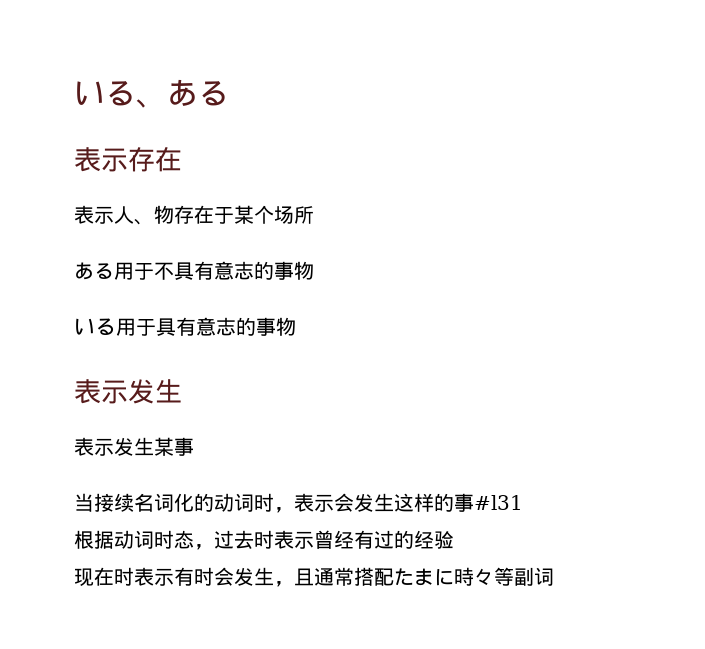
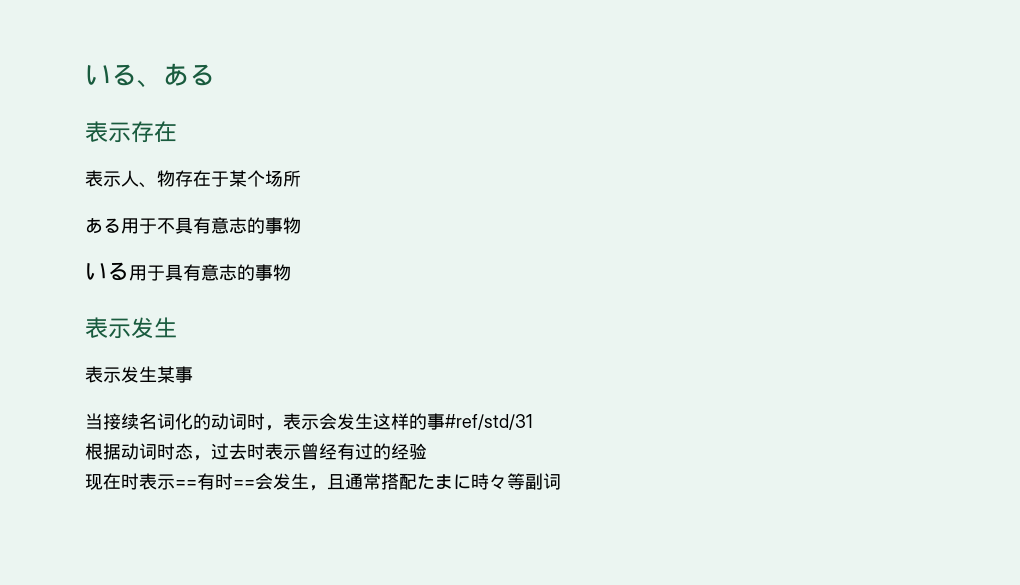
- 当接续名词化的动词时，表示会发生这样的事#l31
+ 当接续名词化的动词时，表示会发生这样的事#ref/std/31
- 现在时表示有时会发生，且通常搭配たまに時々等副词
+ 现在时表示==有时==会发生，且通常搭配たまに時々等副词

